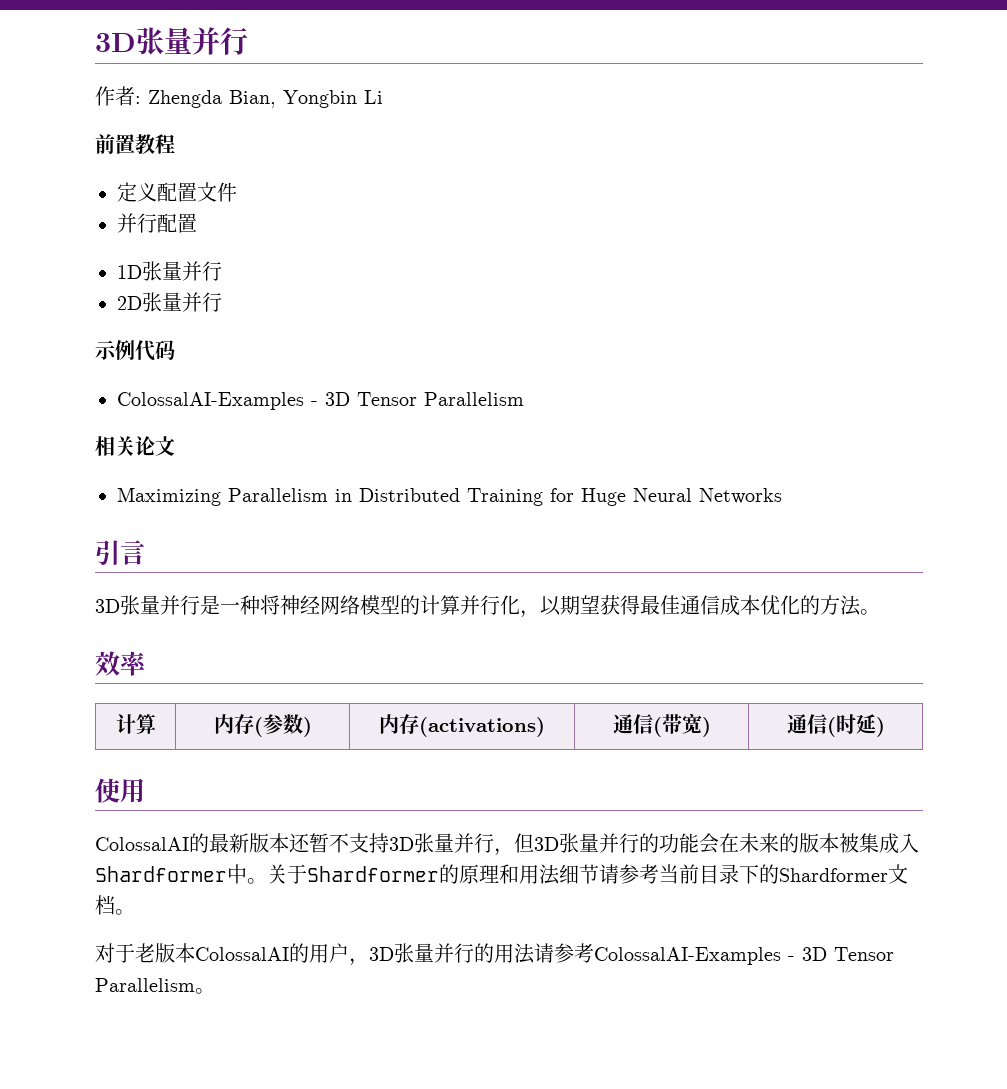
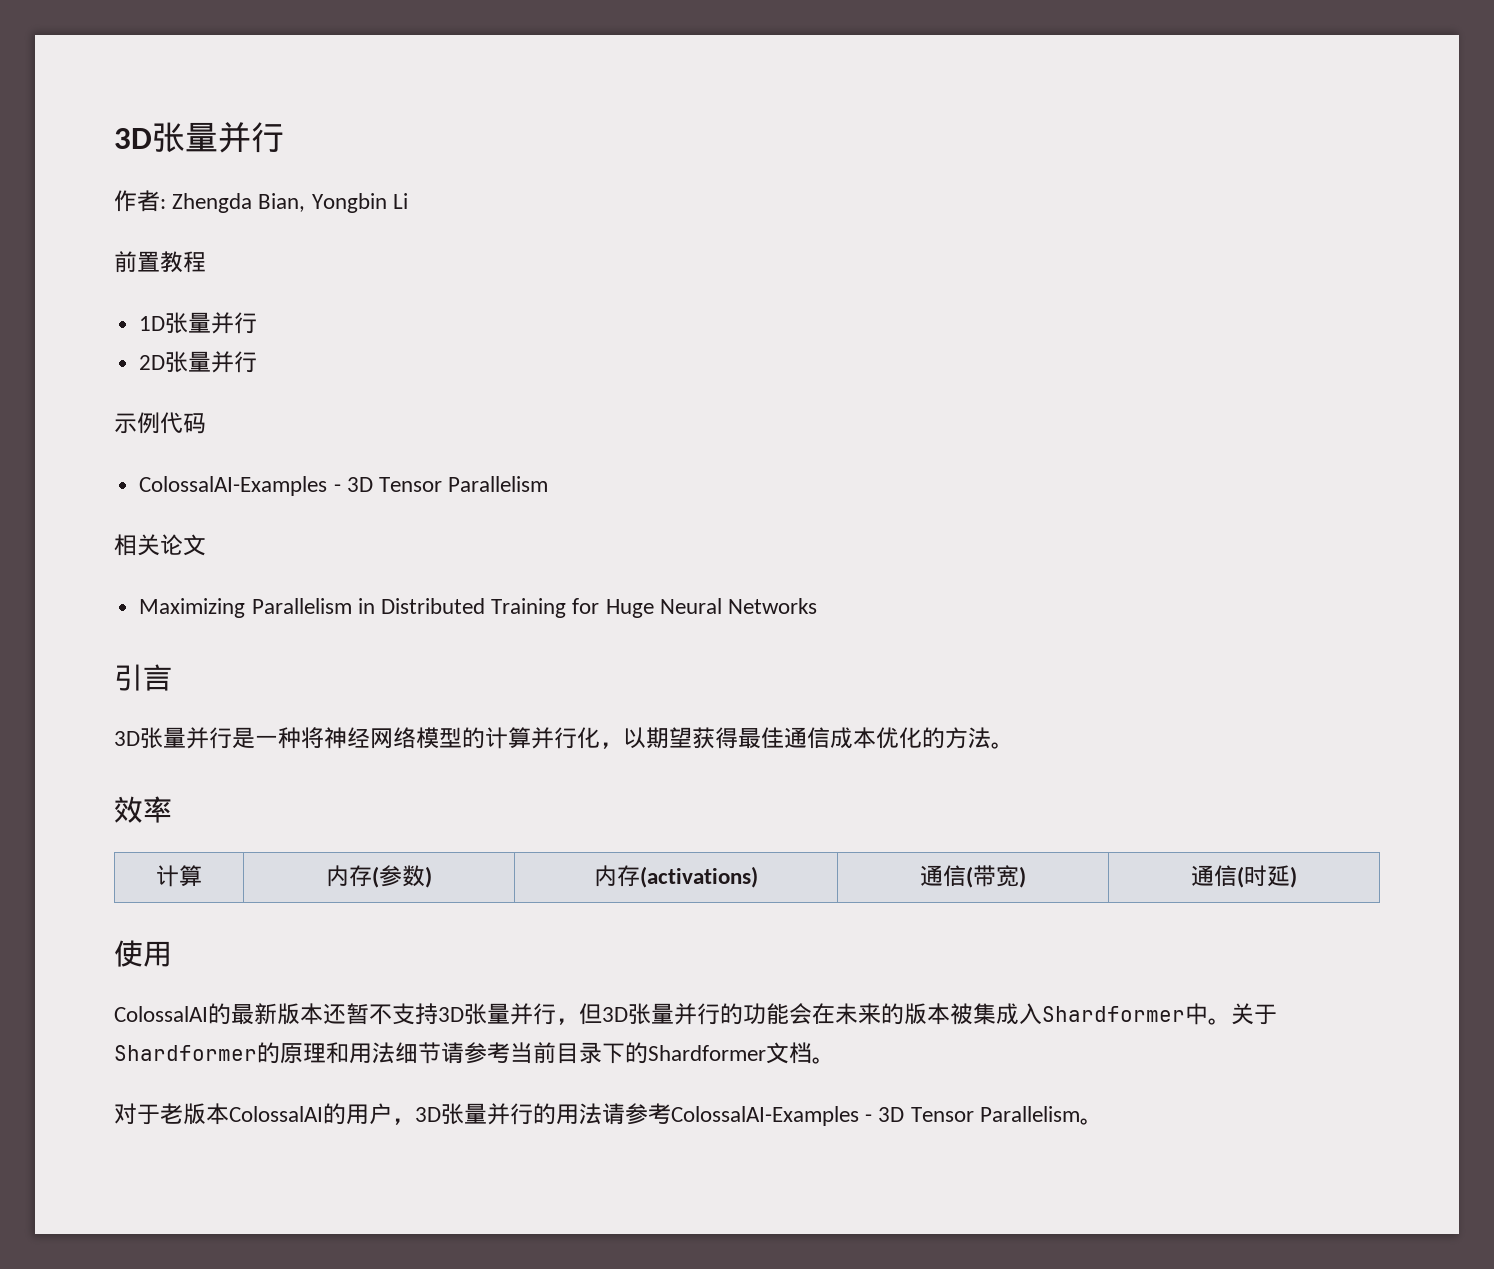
- 定义配置文件
- 并行配置

